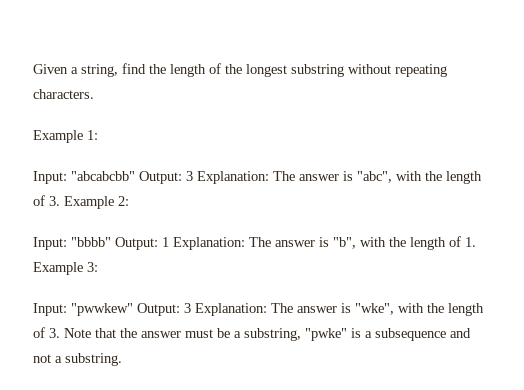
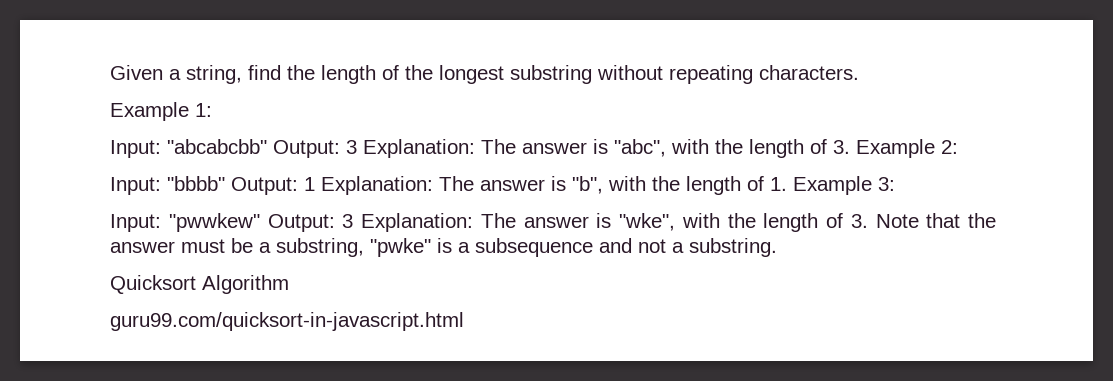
+ Quicksort Algorithm
+ guru99.com/quicksort-in-javascript.html

